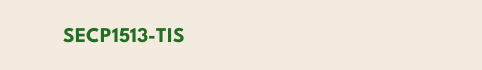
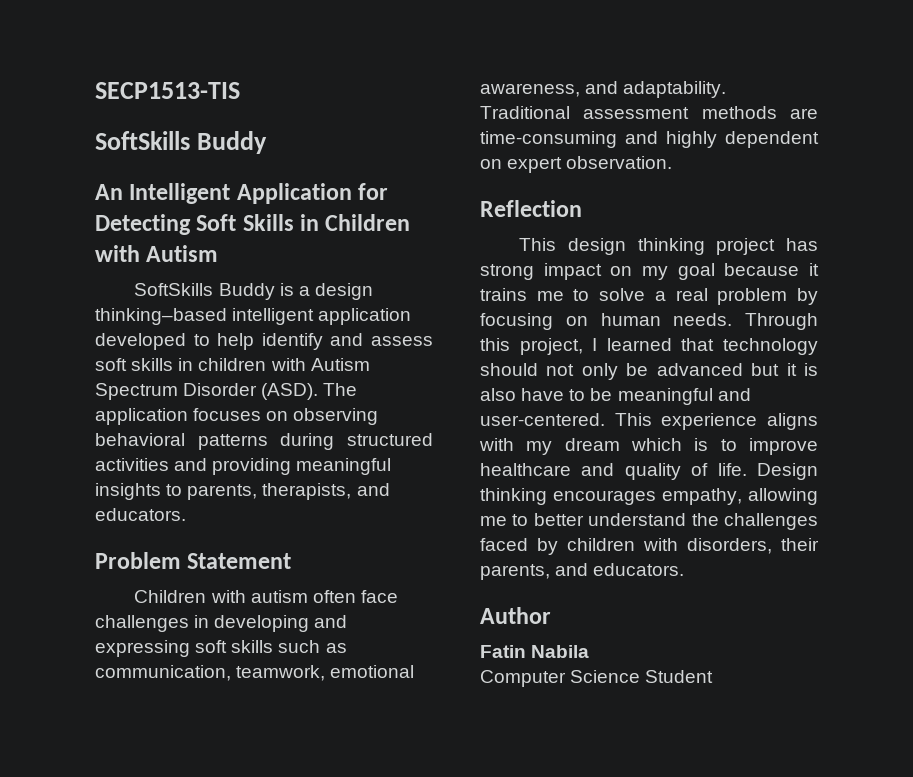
  SECP1513-TIS
+ SoftSkills Buddy
+ An Intelligent Application for Detecting Soft Skills in Children with Autism
+ SoftSkills Buddy is a design thinking–based intelligent application developed to help identify and assess soft skills in children with Autism Spectrum Disorder (ASD). The application focuses on observing behavioral patterns during structured activities and providing meaningful insights to parents, therapists, and educators.
+ Problem Statement
+ Children with autism often face challenges in developing and expressing soft skills such as communication, teamwork, emotional awareness, and adaptability. Traditional assessment methods are time-consuming and highly dependent on expert observation.
+ Reflection
+ This design thinking project has strong impact on my goal because it trains me to solve a real problem by focusing on human needs. Through this project, I learned that technology should not only be advanced but it is also have to be meaningful and user-centered. This experience aligns with my dream which is to improve healthcare and quality of life. Design thinking encourages empathy, allowing me to better understand the challenges faced by children with disorders, their parents, and educators.
+ Author
+ Fatin Nabila
+ Computer Science Student

